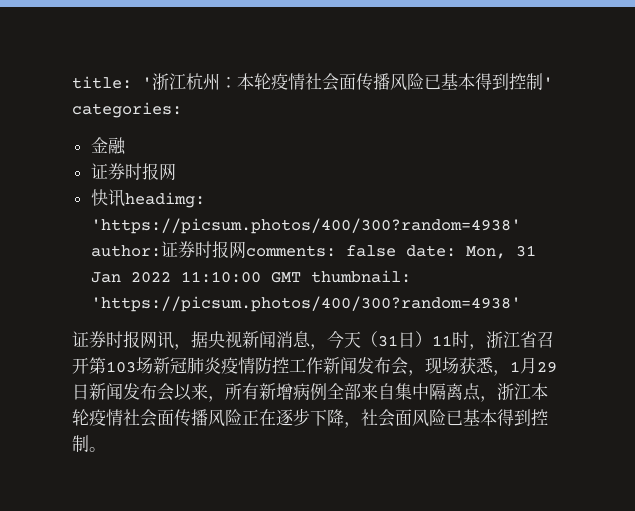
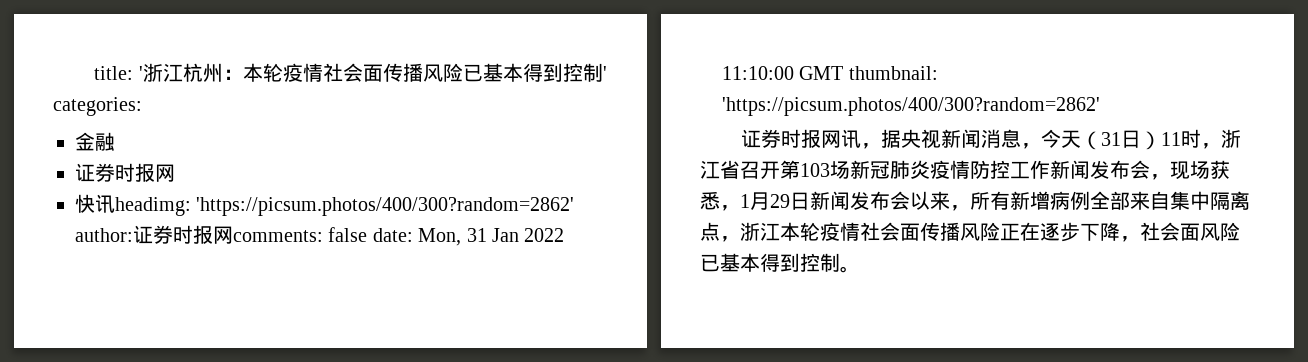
- 快讯headimg: 'https://picsum.photos/400/300?random=4938' author:证券时报网comments: false date: Mon, 31 Jan 2022 11:10:00 GMT thumbnail: 'https://picsum.photos/400/300?random=4938'
+ 快讯headimg: 'https://picsum.photos/400/300?random=2862' author:证券时报网comments: false date: Mon, 31 Jan 2022 11:10:00 GMT thumbnail: 'https://picsum.photos/400/300?random=2862'

